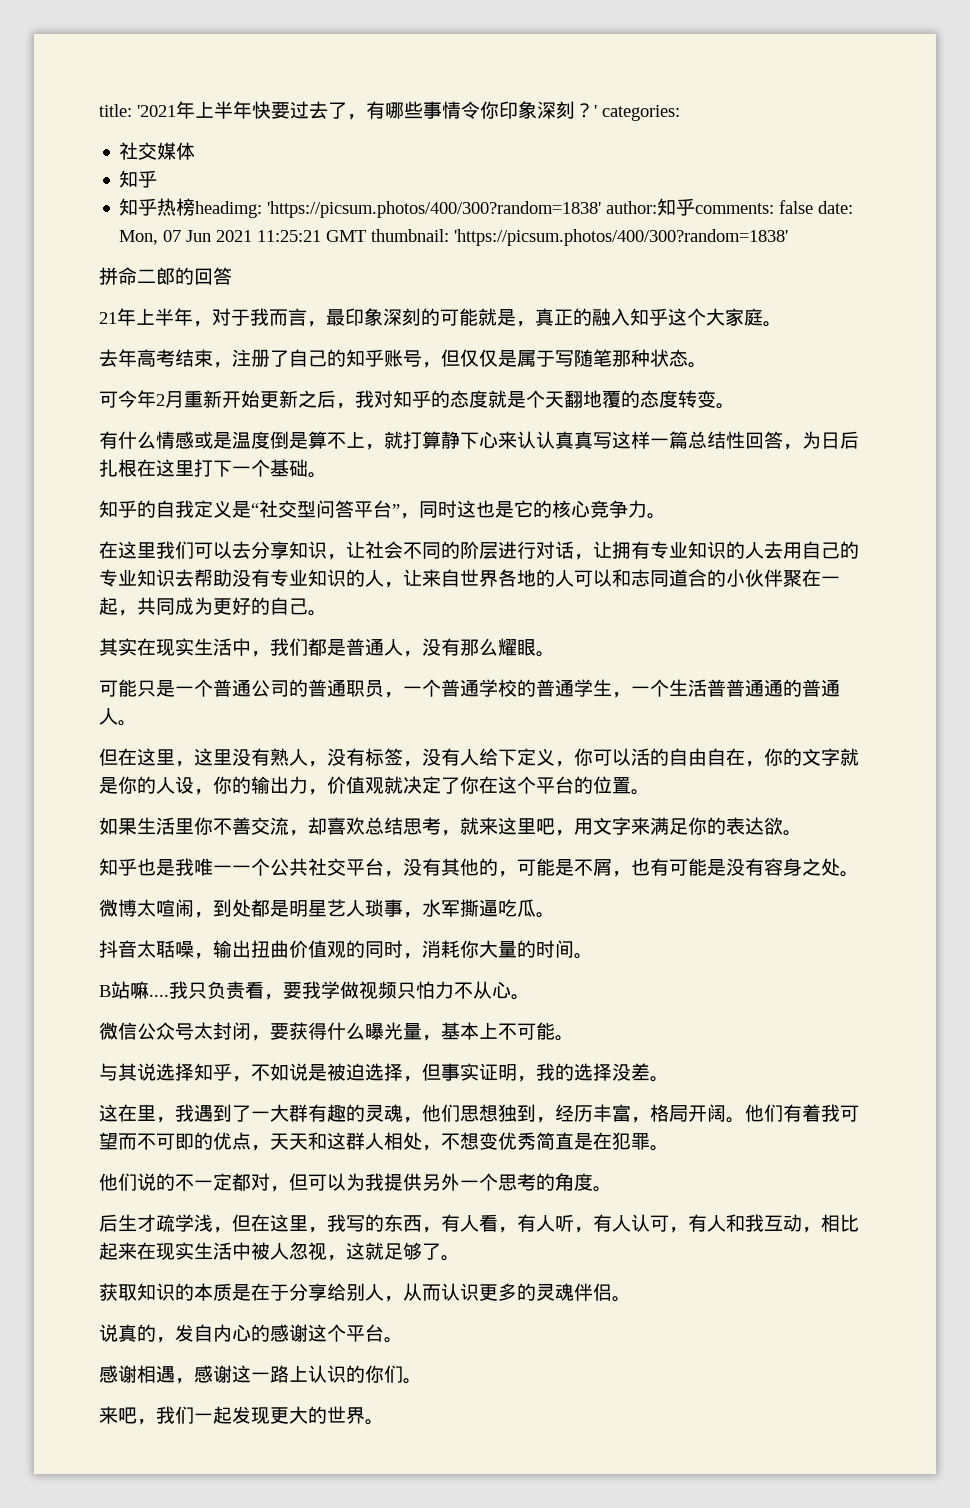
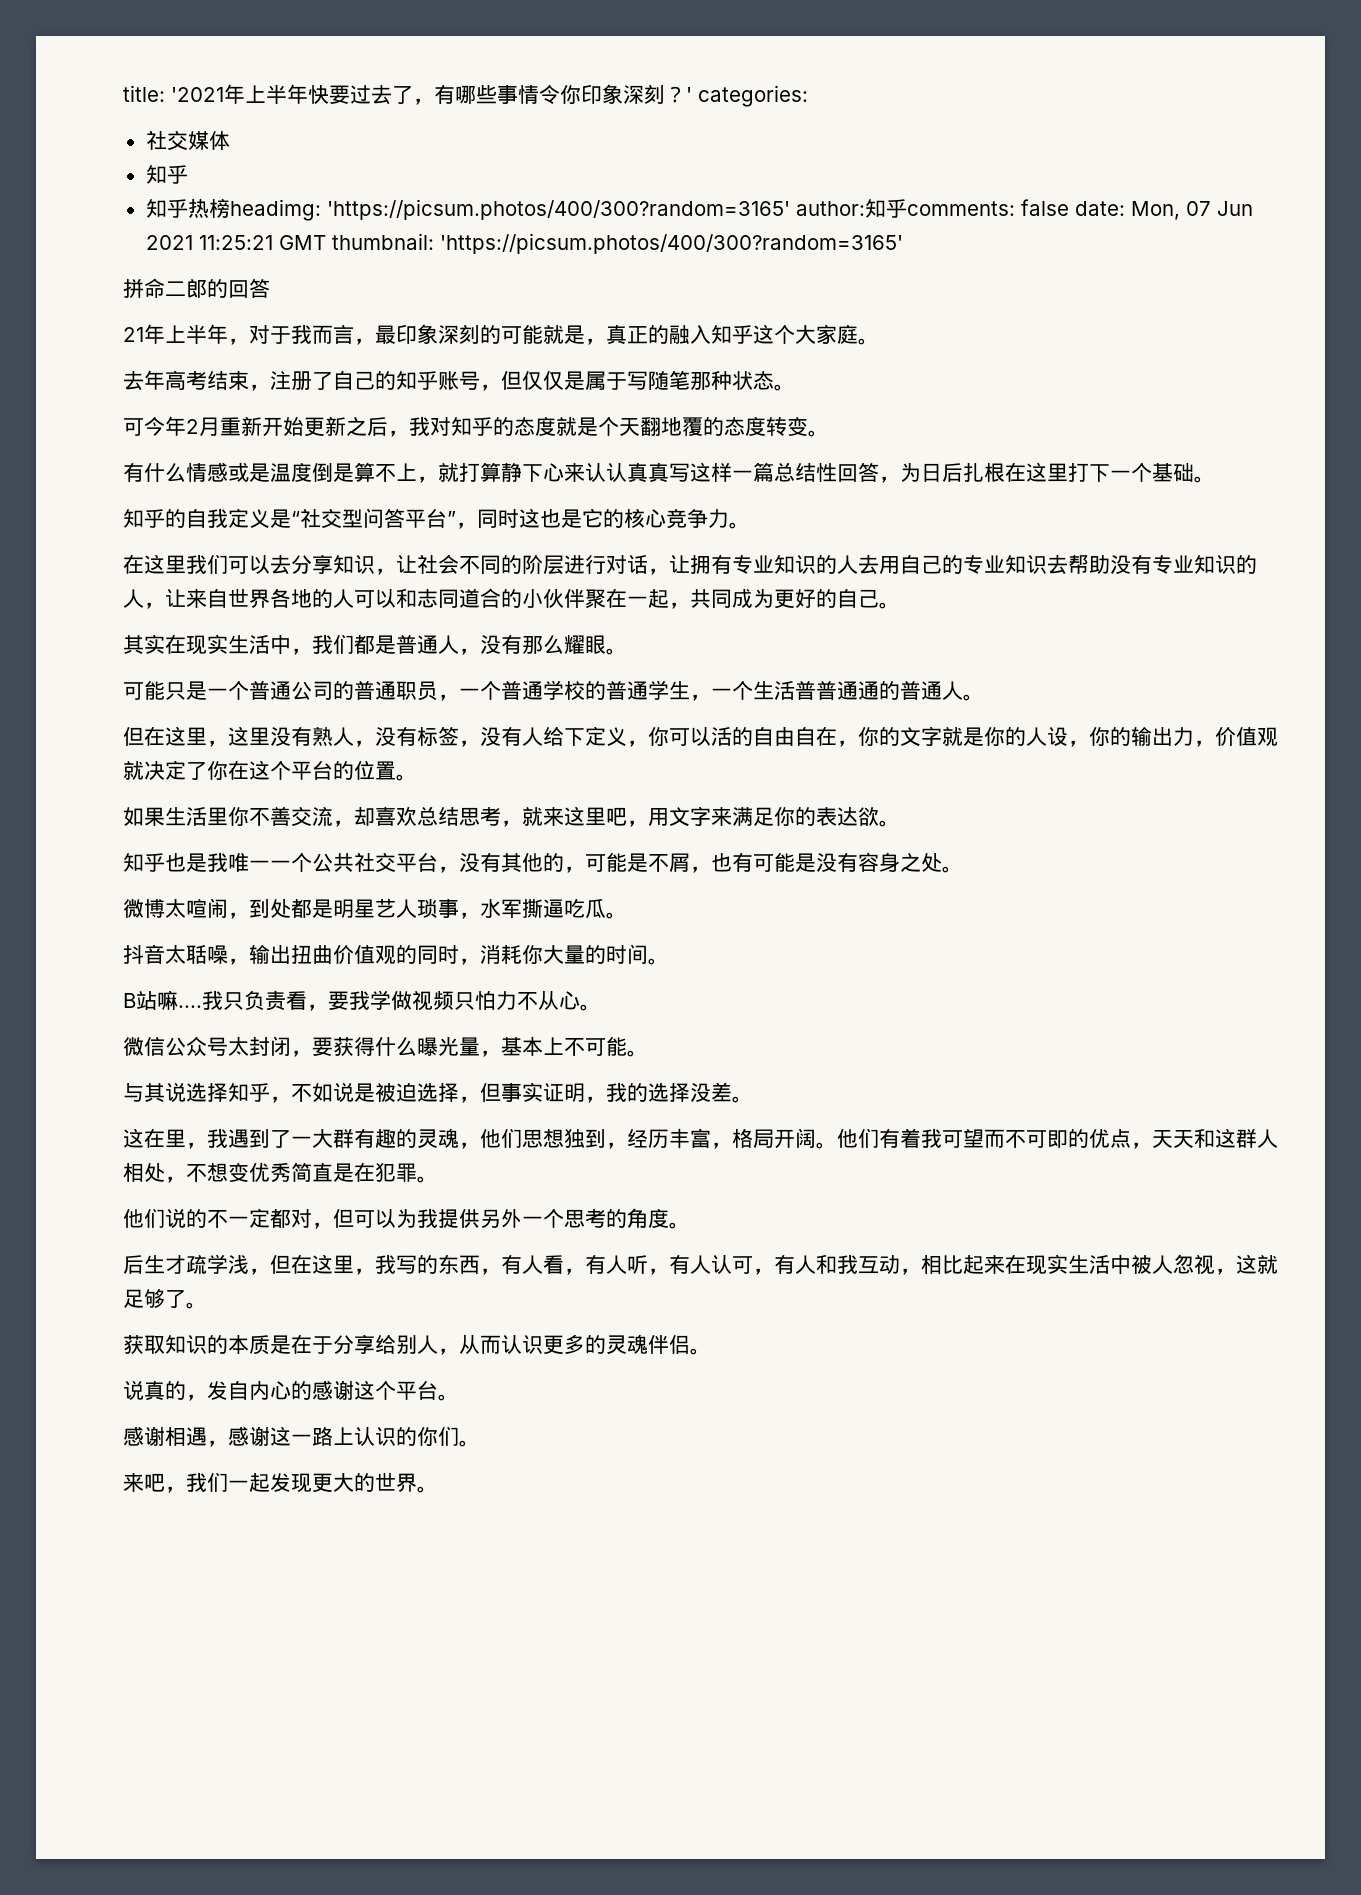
- 知乎热榜headimg: 'https://picsum.photos/400/300?random=1838' author:知乎comments: false date: Mon, 07 Jun 2021 11:25:21 GMT thumbnail: 'https://picsum.photos/400/300?random=1838'
+ 知乎热榜headimg: 'https://picsum.photos/400/300?random=3165' author:知乎comments: false date: Mon, 07 Jun 2021 11:25:21 GMT thumbnail: 'https://picsum.photos/400/300?random=3165'

